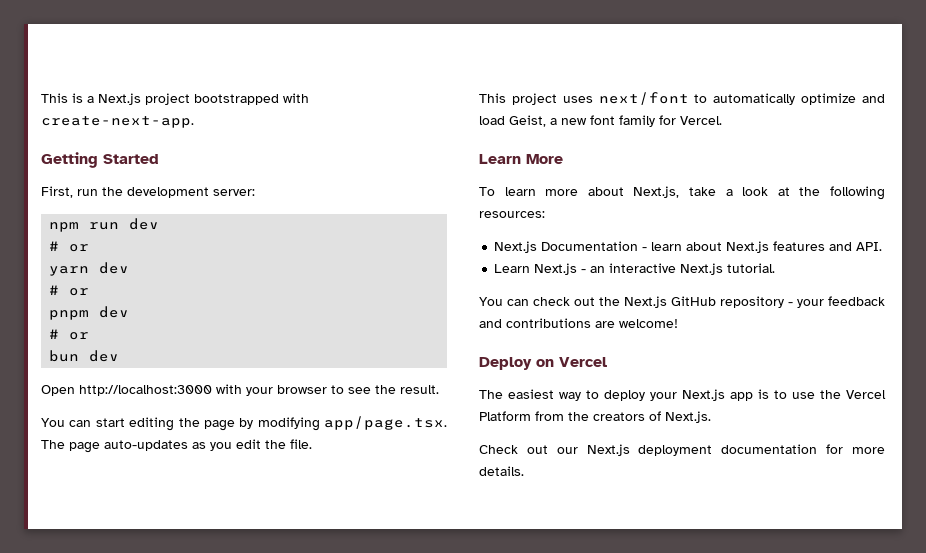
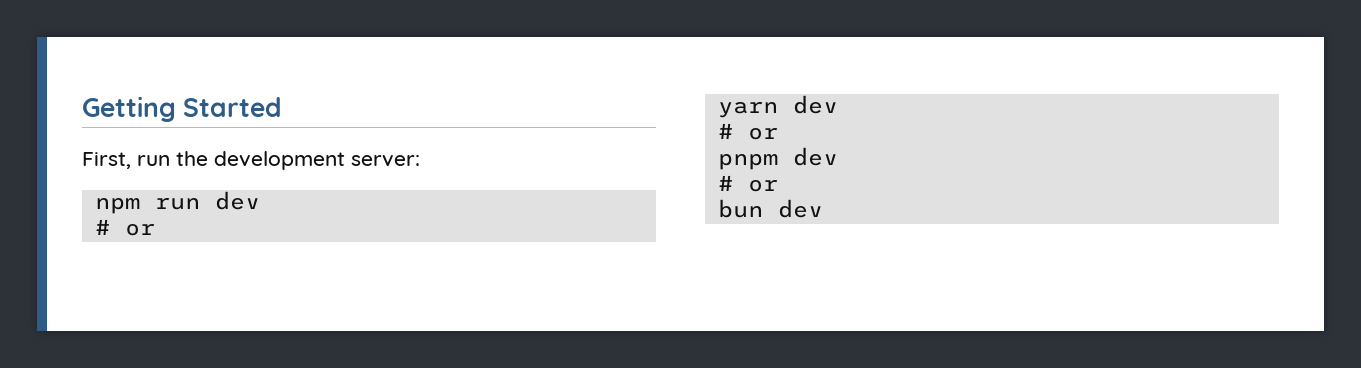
- This is a Next.js project bootstrapped with create-next-app.
- Open http://localhost:3000 with your browser to see the result.
- You can start editing the page by modifying app/page.tsx. The page auto-updates as you edit the file.
- This project uses next/font to automatically optimize and load Geist, a new font family for Vercel.
- Learn More
- To learn more about Next.js, take a look at the following resources:
- Next.js Documentation - learn about Next.js features and API.
- Learn Next.js - an interactive Next.js tutorial.
- You can check out the Next.js GitHub repository - your feedback and contributions are welcome!
- Deploy on Vercel
- The easiest way to deploy your Next.js app is to use the Vercel Platform from the creators of Next.js.
- Check out our Next.js deployment documentation for more details.

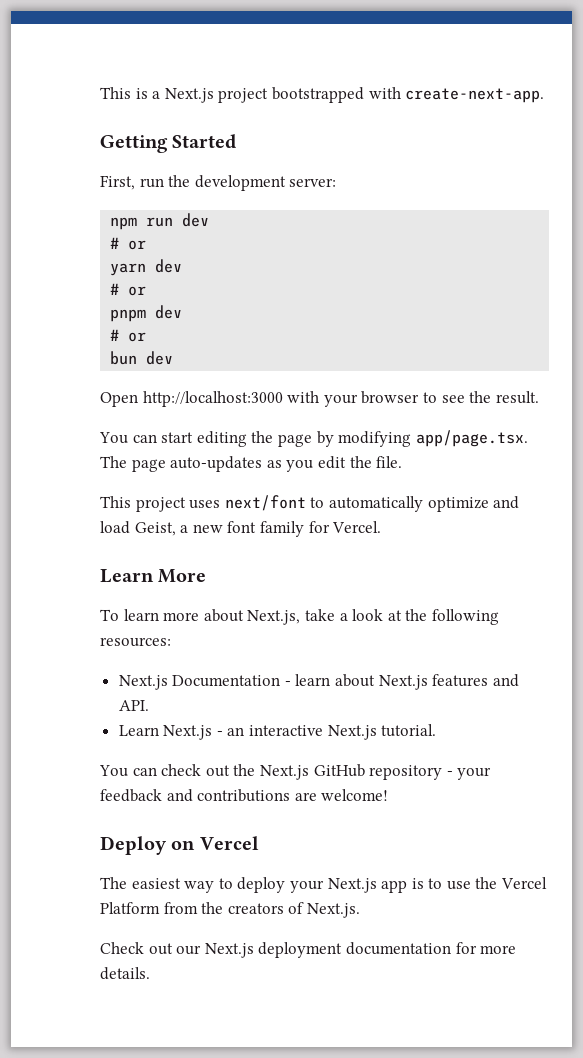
+ This is a Next.js project bootstrapped with create-next-app.
+ Open http://localhost:3000 with your browser to see the result.
+ You can start editing the page by modifying app/page.tsx. The page auto-updates as you edit the file.
+ This project uses next/font to automatically optimize and load Geist, a new font family for Vercel.
+ Learn More
+ To learn more about Next.js, take a look at the following resources:
+ Next.js Documentation - learn about Next.js features and API.
+ Learn Next.js - an interactive Next.js tutorial.
+ You can check out the Next.js GitHub repository - your feedback and contributions are welcome!
+ Deploy on Vercel
+ The easiest way to deploy your Next.js app is to use the Vercel Platform from the creators of Next.js.
+ Check out our Next.js deployment documentation for more details.

